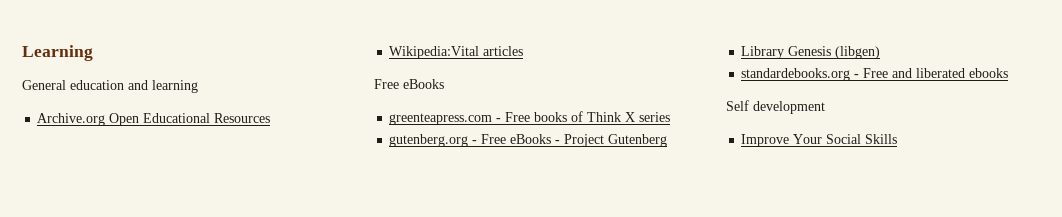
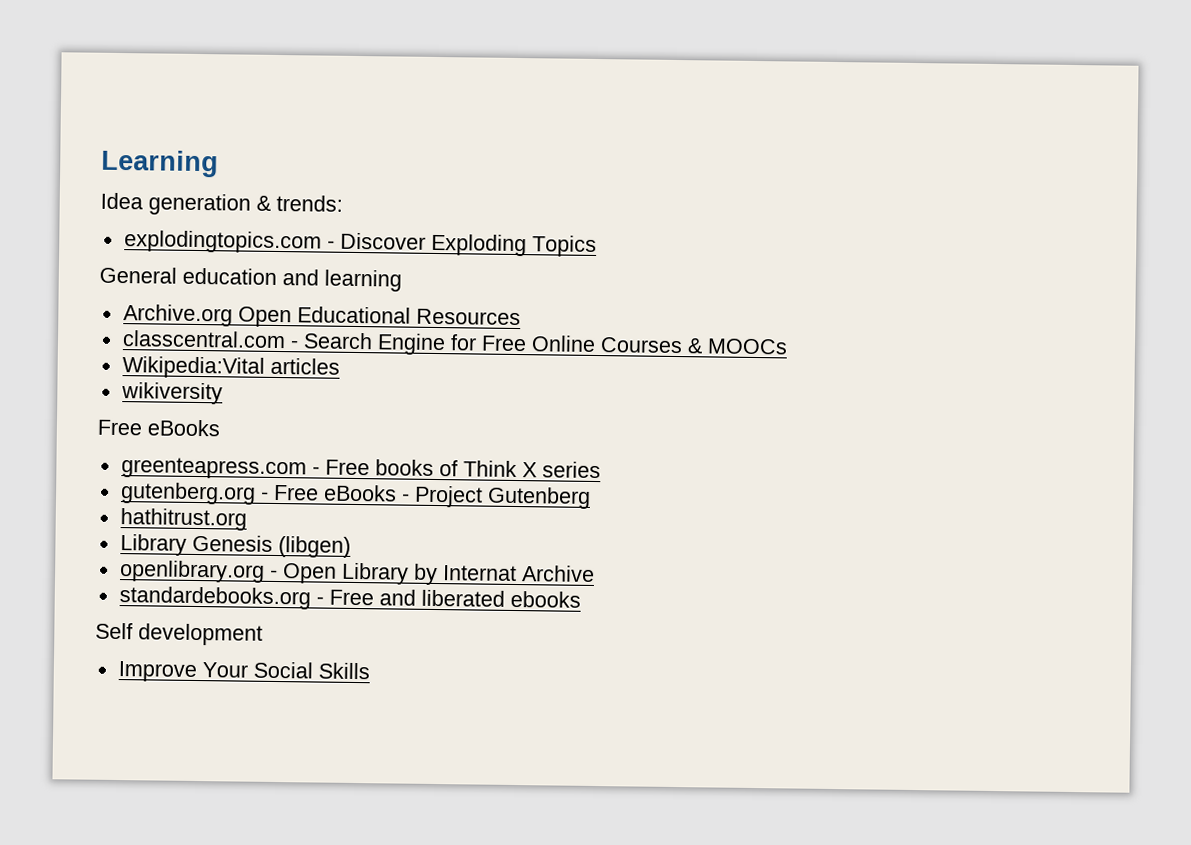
+ Idea generation & trends:
+ explodingtopics.com - Discover Exploding Topics
+ classcentral.com - Search Engine for Free Online Courses & MOOCs
+ wikiversity
+ hathitrust.org
+ openlibrary.org - Open Library by Internat Archive

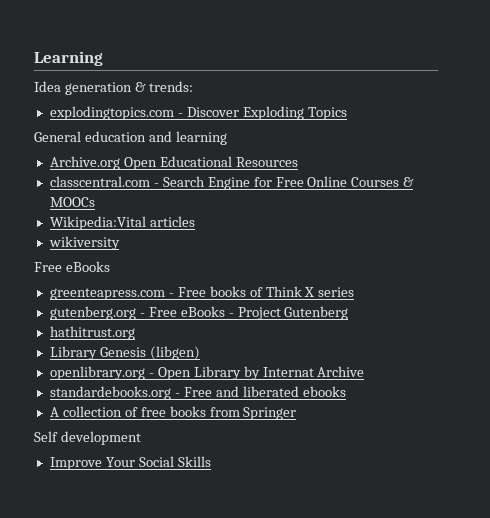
+ A collection of free books from Springer

